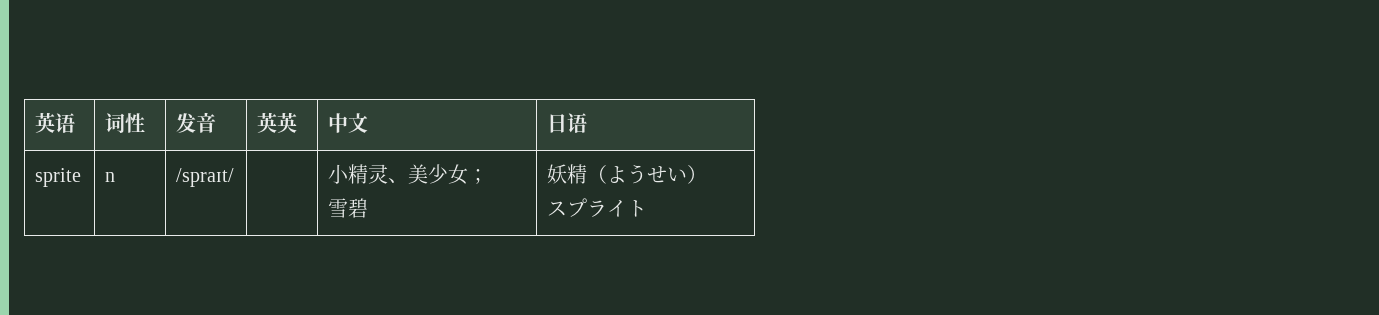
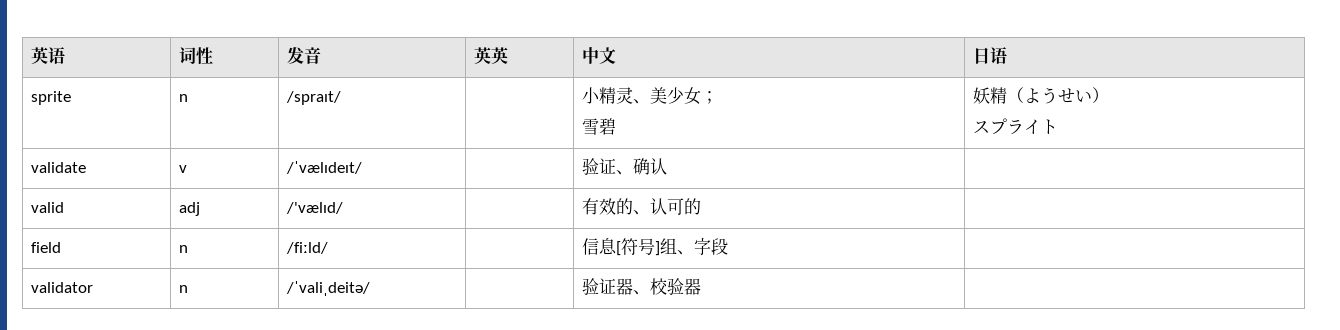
+ validate | v | /ˈvælɪdeɪt/ | | 验证、确认 |
+ valid | adj | /'vælɪd/ | | 有效的、认可的 |
+ field | n | /fiːld/ | | 信息[符号]组、字段 |
+ validator | n | /ˈvaliˌdeitə/ | | 验证器、校验器 |

